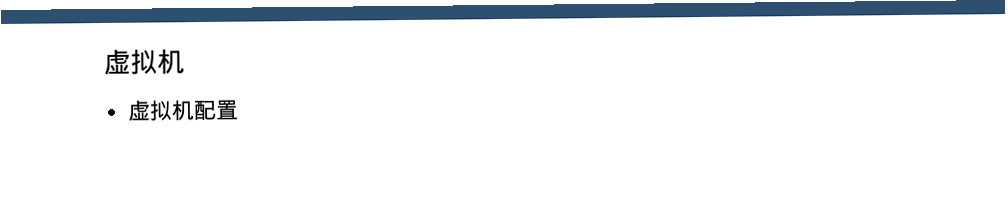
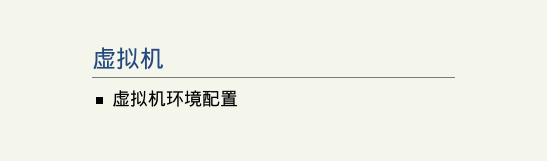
- 虚拟机配置
+ 虚拟机环境配置

